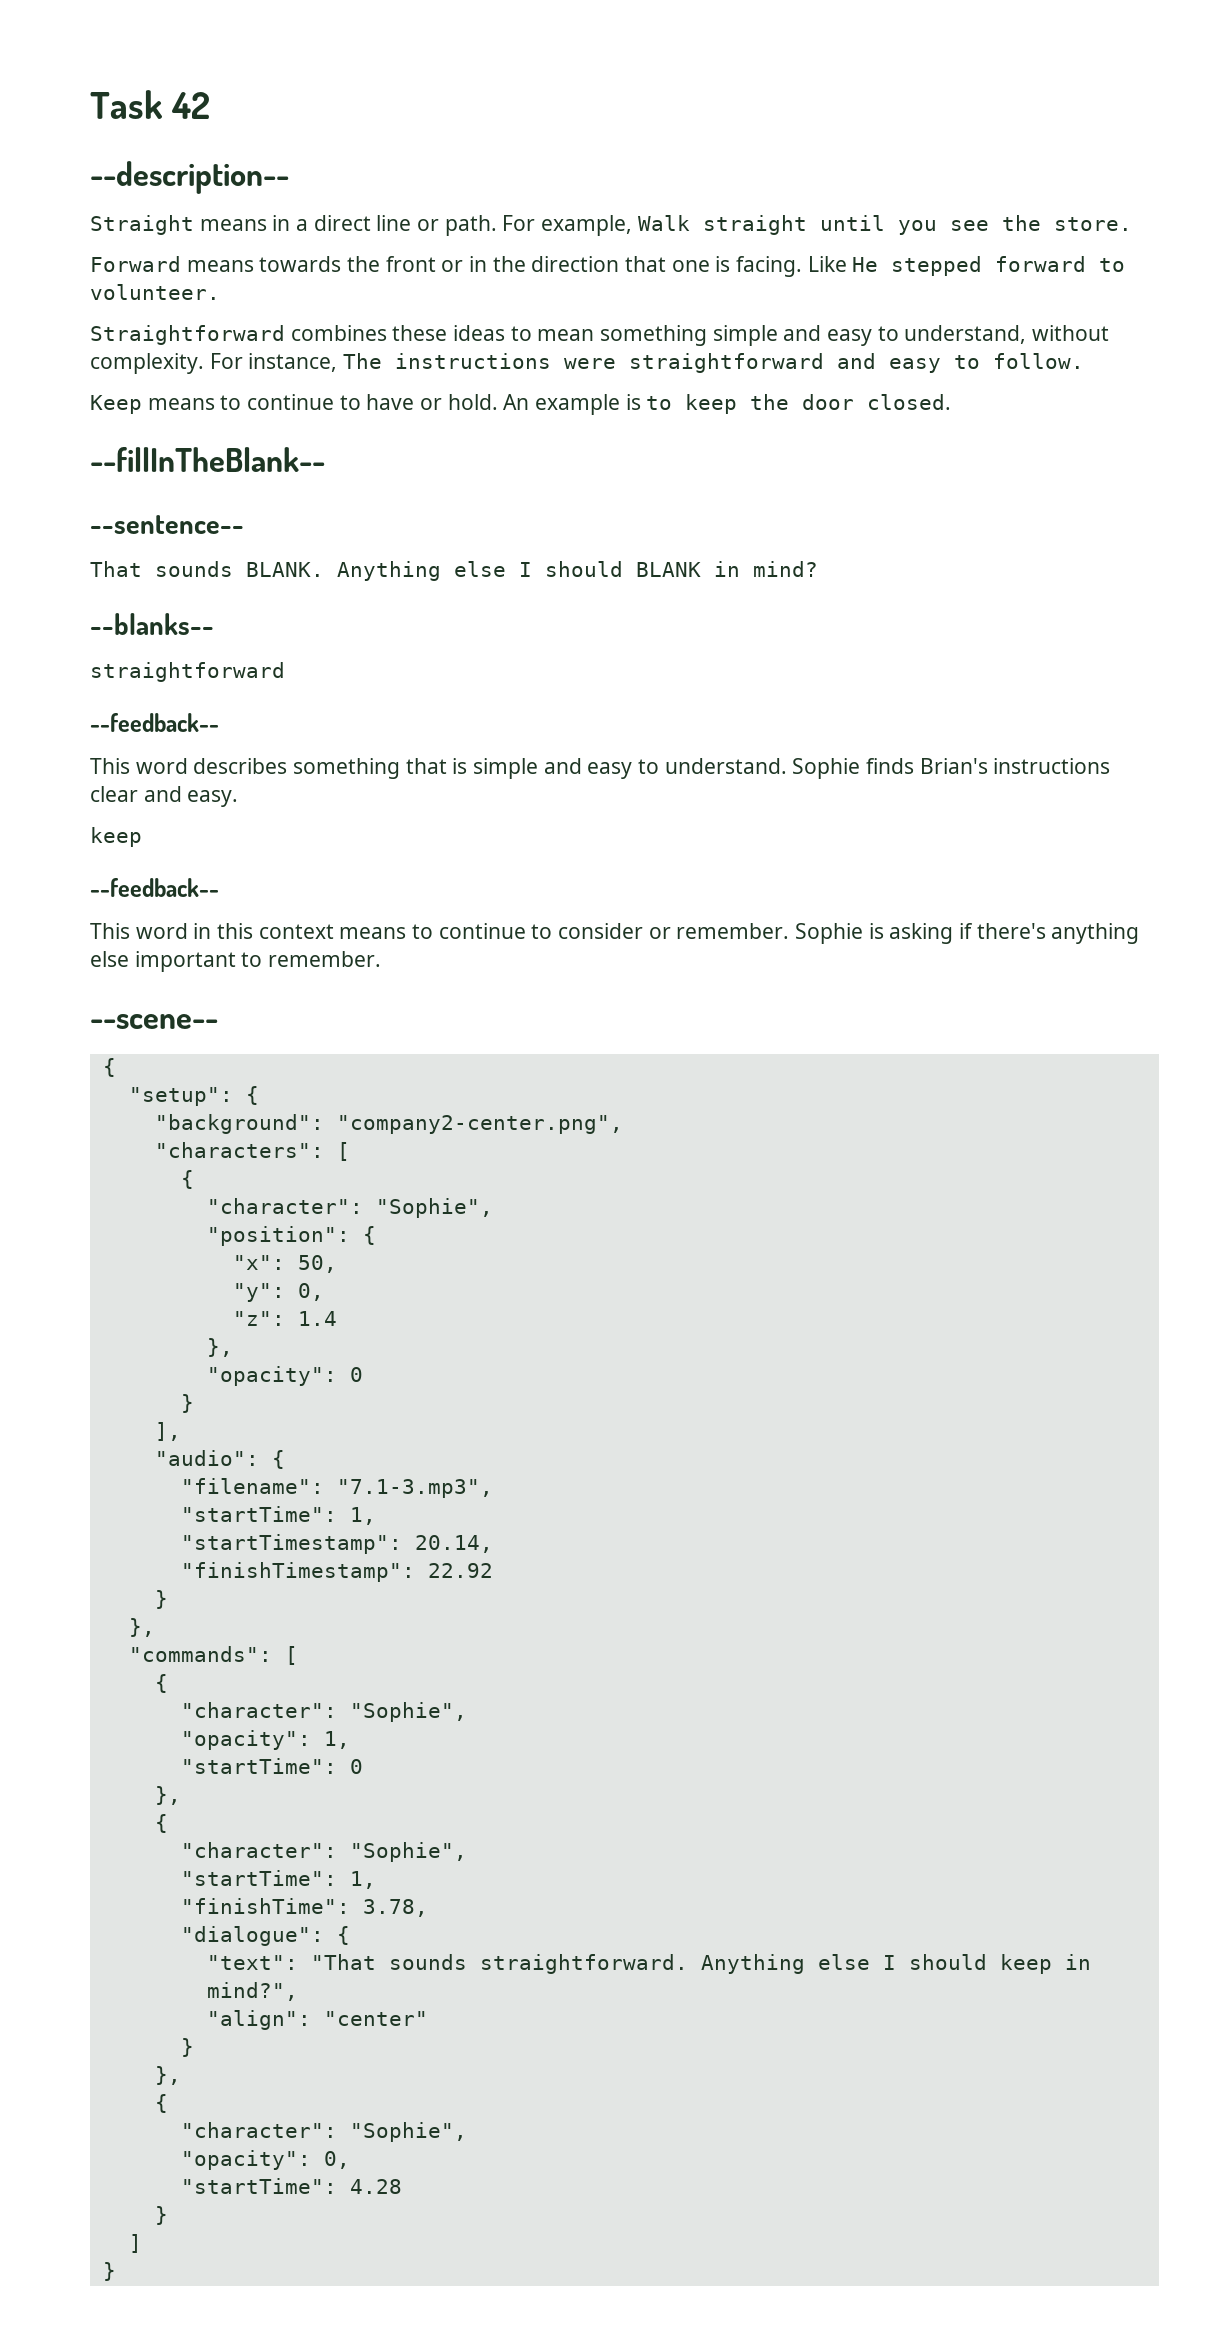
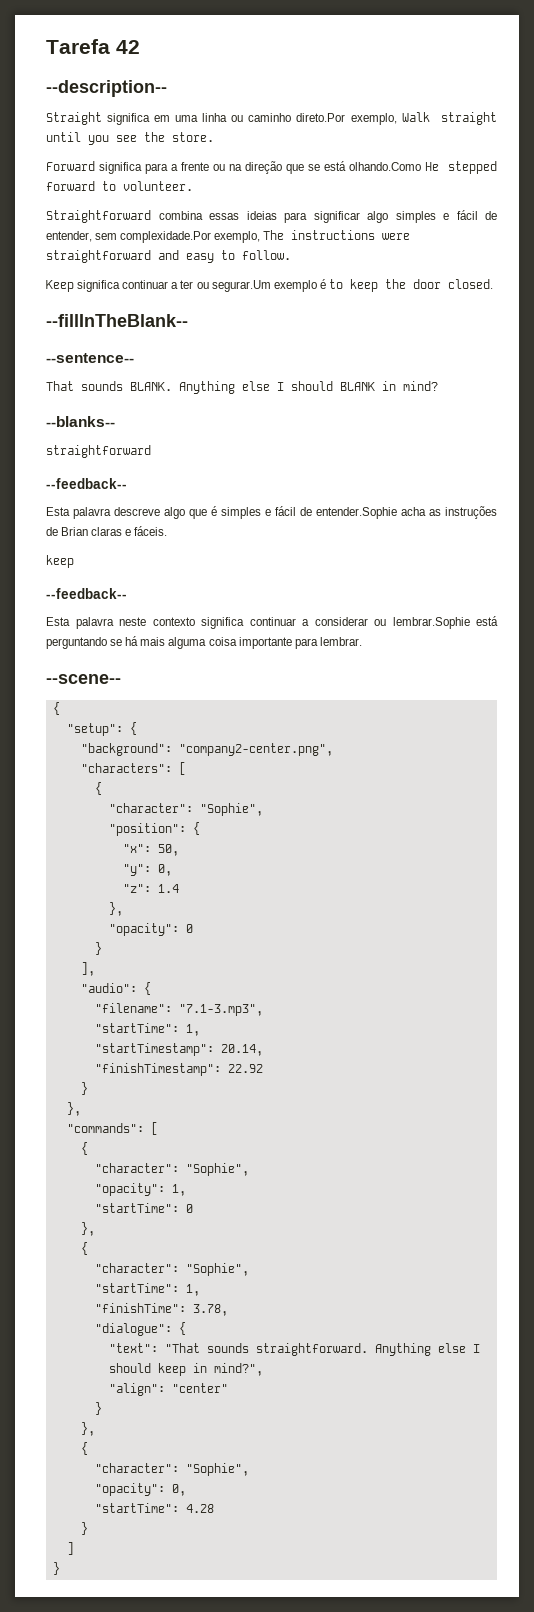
- Task 42
+ Tarefa 42
- Straight means in a direct line or path. For example, Walk straight until you see the store.
+ Straight significa em uma linha ou caminho direto.Por exemplo, Walk straight until you see the store.
- Forward means towards the front or in the direction that one is facing. Like He stepped forward to volunteer.
+ Forward significa para a frente ou na direção que se está olhando.Como He stepped forward to volunteer.
- Straightforward combines these ideas to mean something simple and easy to understand, without complexity. For instance, The instructions were straightforward and easy to follow.
+ Straightforward combina essas ideias para significar algo simples e fácil de entender, sem complexidade.Por exemplo, The instructions were straightforward and easy to follow.
- Keep means to continue to have or hold. An example is to keep the door closed.
+ Keep significa continuar a ter ou segurar.Um exemplo é to keep the door closed.
- This word describes something that is simple and easy to understand. Sophie finds Brian's instructions clear and easy.
+ Esta palavra descreve algo que é simples e fácil de entender.Sophie acha as instruções de Brian claras e fáceis.
  keep
  --feedback--
- This word in this context means to continue to consider or remember. Sophie is asking if there's anything else important to remember.
+ Esta palavra neste contexto significa continuar a considerar ou lembrar.Sophie está perguntando se há mais alguma coisa importante para lembrar.

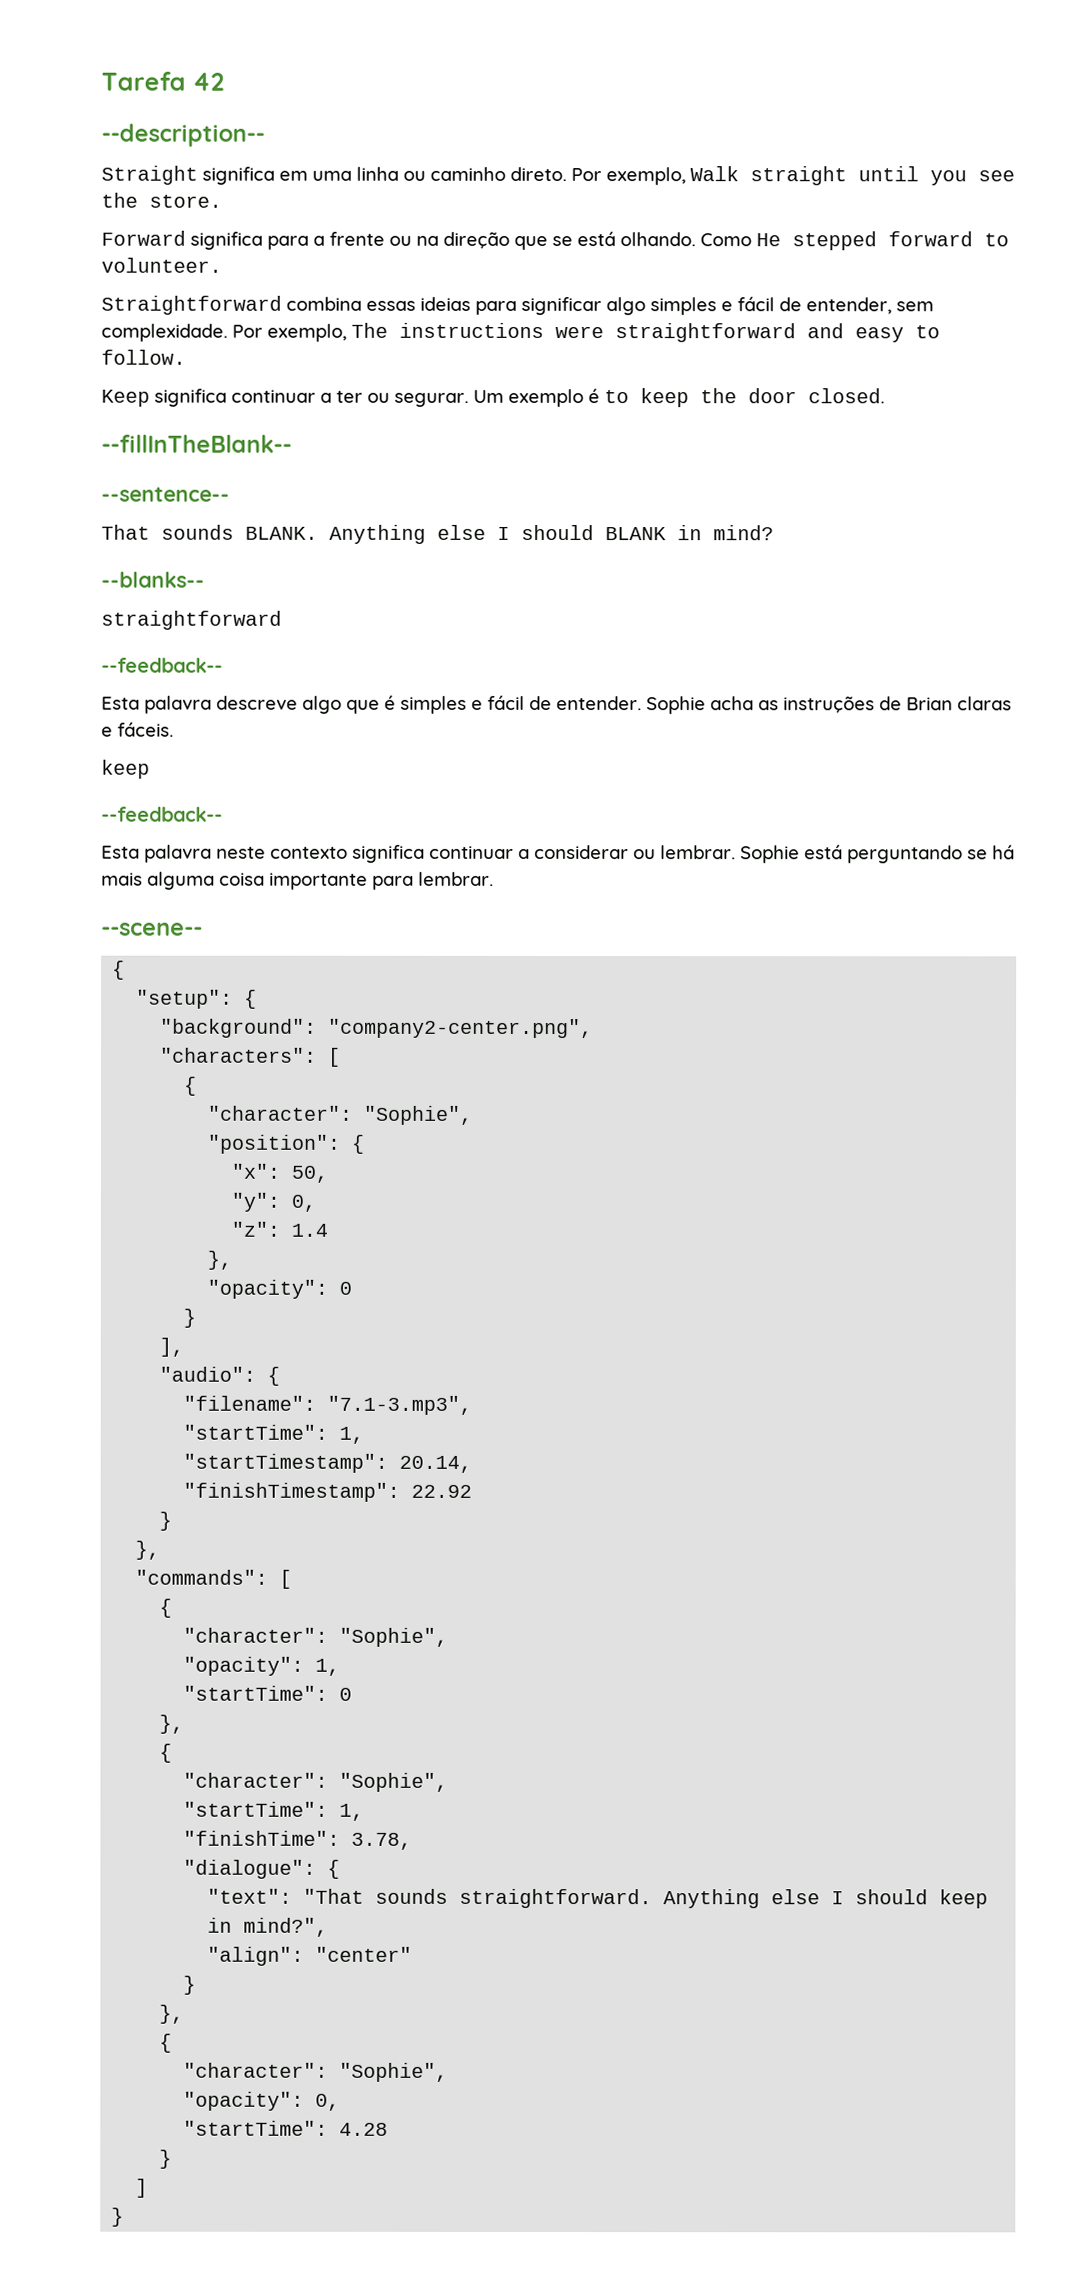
- Straight significa em uma linha ou caminho direto.Por exemplo, Walk straight until you see the store.
+ Straight significa em uma linha ou caminho direto. Por exemplo, Walk straight until you see the store.
- Forward significa para a frente ou na direção que se está olhando.Como He stepped forward to volunteer.
+ Forward significa para a frente ou na direção que se está olhando. Como He stepped forward to volunteer.
- Straightforward combina essas ideias para significar algo simples e fácil de entender, sem complexidade.Por exemplo, The instructions were straightforward and easy to follow.
+ Straightforward combina essas ideias para significar algo simples e fácil de entender, sem complexidade. Por exemplo, The instructions were straightforward and easy to follow.
- Keep significa continuar a ter ou segurar.Um exemplo é to keep the door closed.
+ Keep significa continuar a ter ou segurar. Um exemplo é to keep the door closed.
- Esta palavra descreve algo que é simples e fácil de entender.Sophie acha as instruções de Brian claras e fáceis.
+ Esta palavra descreve algo que é simples e fácil de entender. Sophie acha as instruções de Brian claras e fáceis.
- Esta palavra neste contexto significa continuar a considerar ou lembrar.Sophie está perguntando se há mais alguma coisa importante para lembrar.
+ Esta palavra neste contexto significa continuar a considerar ou lembrar. Sophie está perguntando se há mais alguma coisa importante para lembrar.

